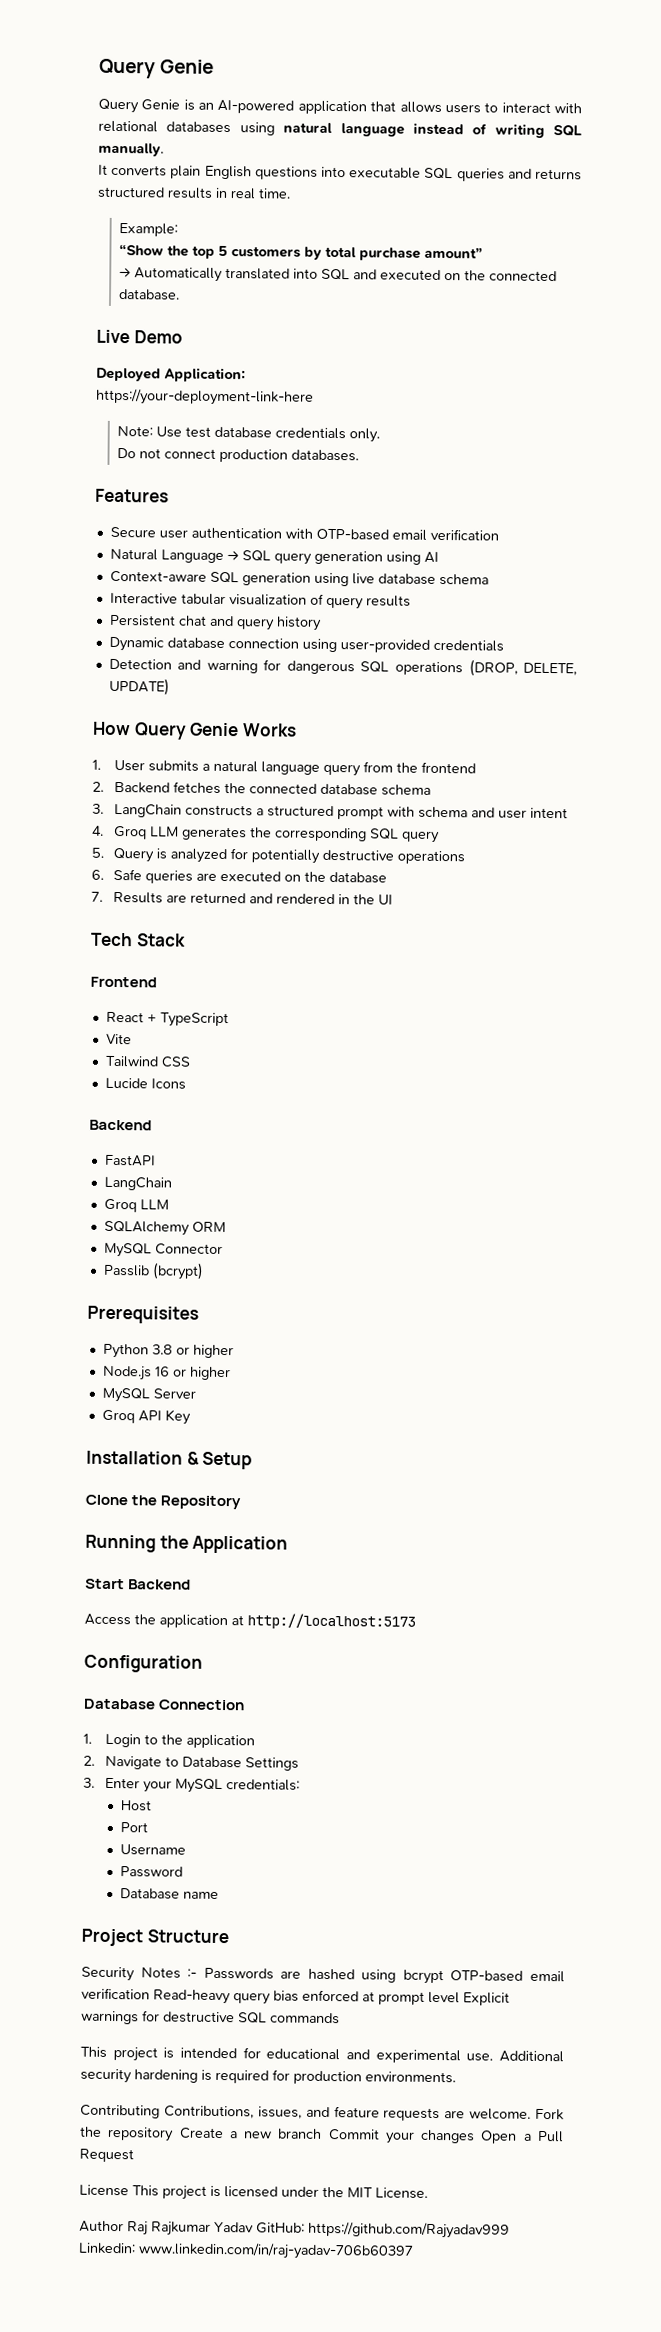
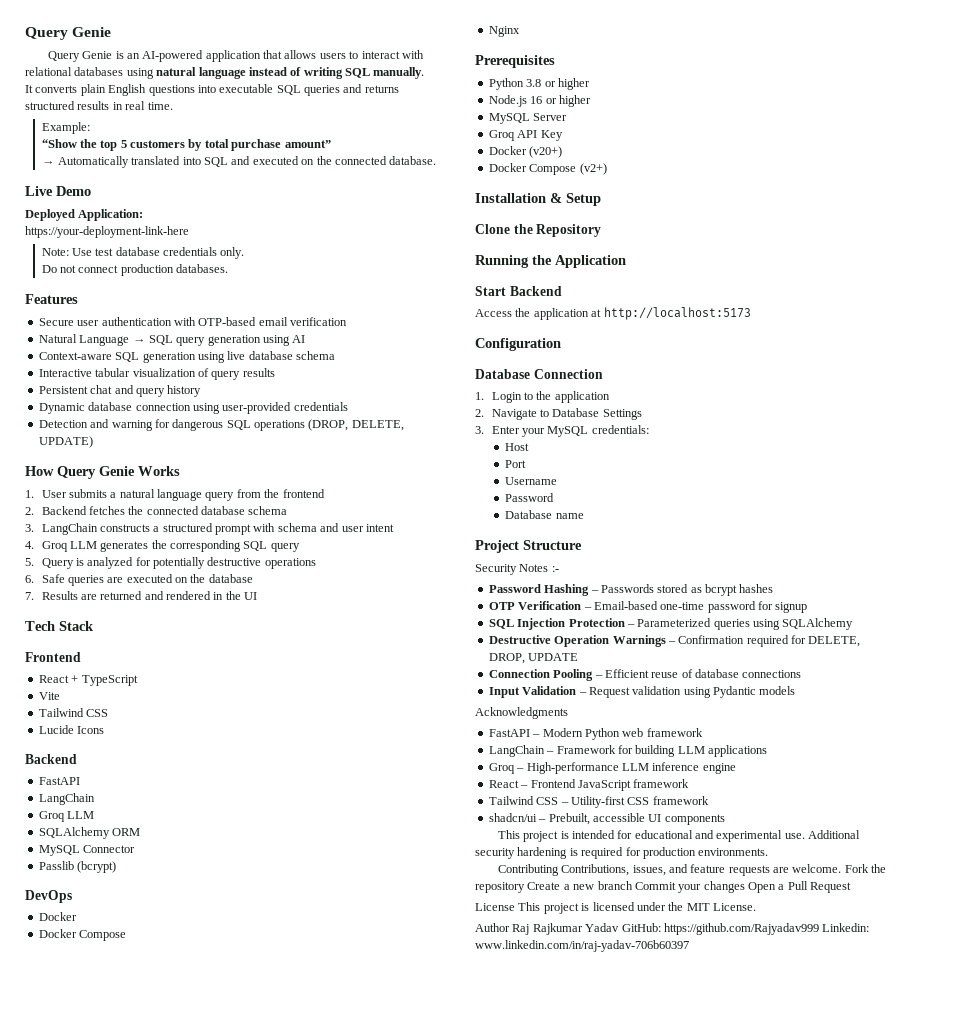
+ DevOps
+ Docker
+ Docker Compose
+ Nginx
+ Docker (v20+)
+ Docker Compose (v2+)
- Security Notes :- Passwords are hashed using bcrypt OTP-based email verification Read-heavy query bias enforced at prompt level Explicit warnings for destructive SQL commands
+ Security Notes :-
+ Password Hashing – Passwords stored as bcrypt hashes
+ OTP Verification – Email-based one-time password for signup
+ SQL Injection Protection – Parameterized queries using SQLAlchemy
+ Destructive Operation Warnings – Confirmation required for DELETE, DROP, UPDATE
+ Connection Pooling – Efficient reuse of database connections
+ Input Validation – Request validation using Pydantic models
+ Acknowledgments
+ FastAPI – Modern Python web framework
+ LangChain – Framework for building LLM applications
+ Groq – High-performance LLM inference engine
+ React – Frontend JavaScript framework
+ Tailwind CSS – Utility-first CSS framework
+ shadcn/ui – Prebuilt, accessible UI components

